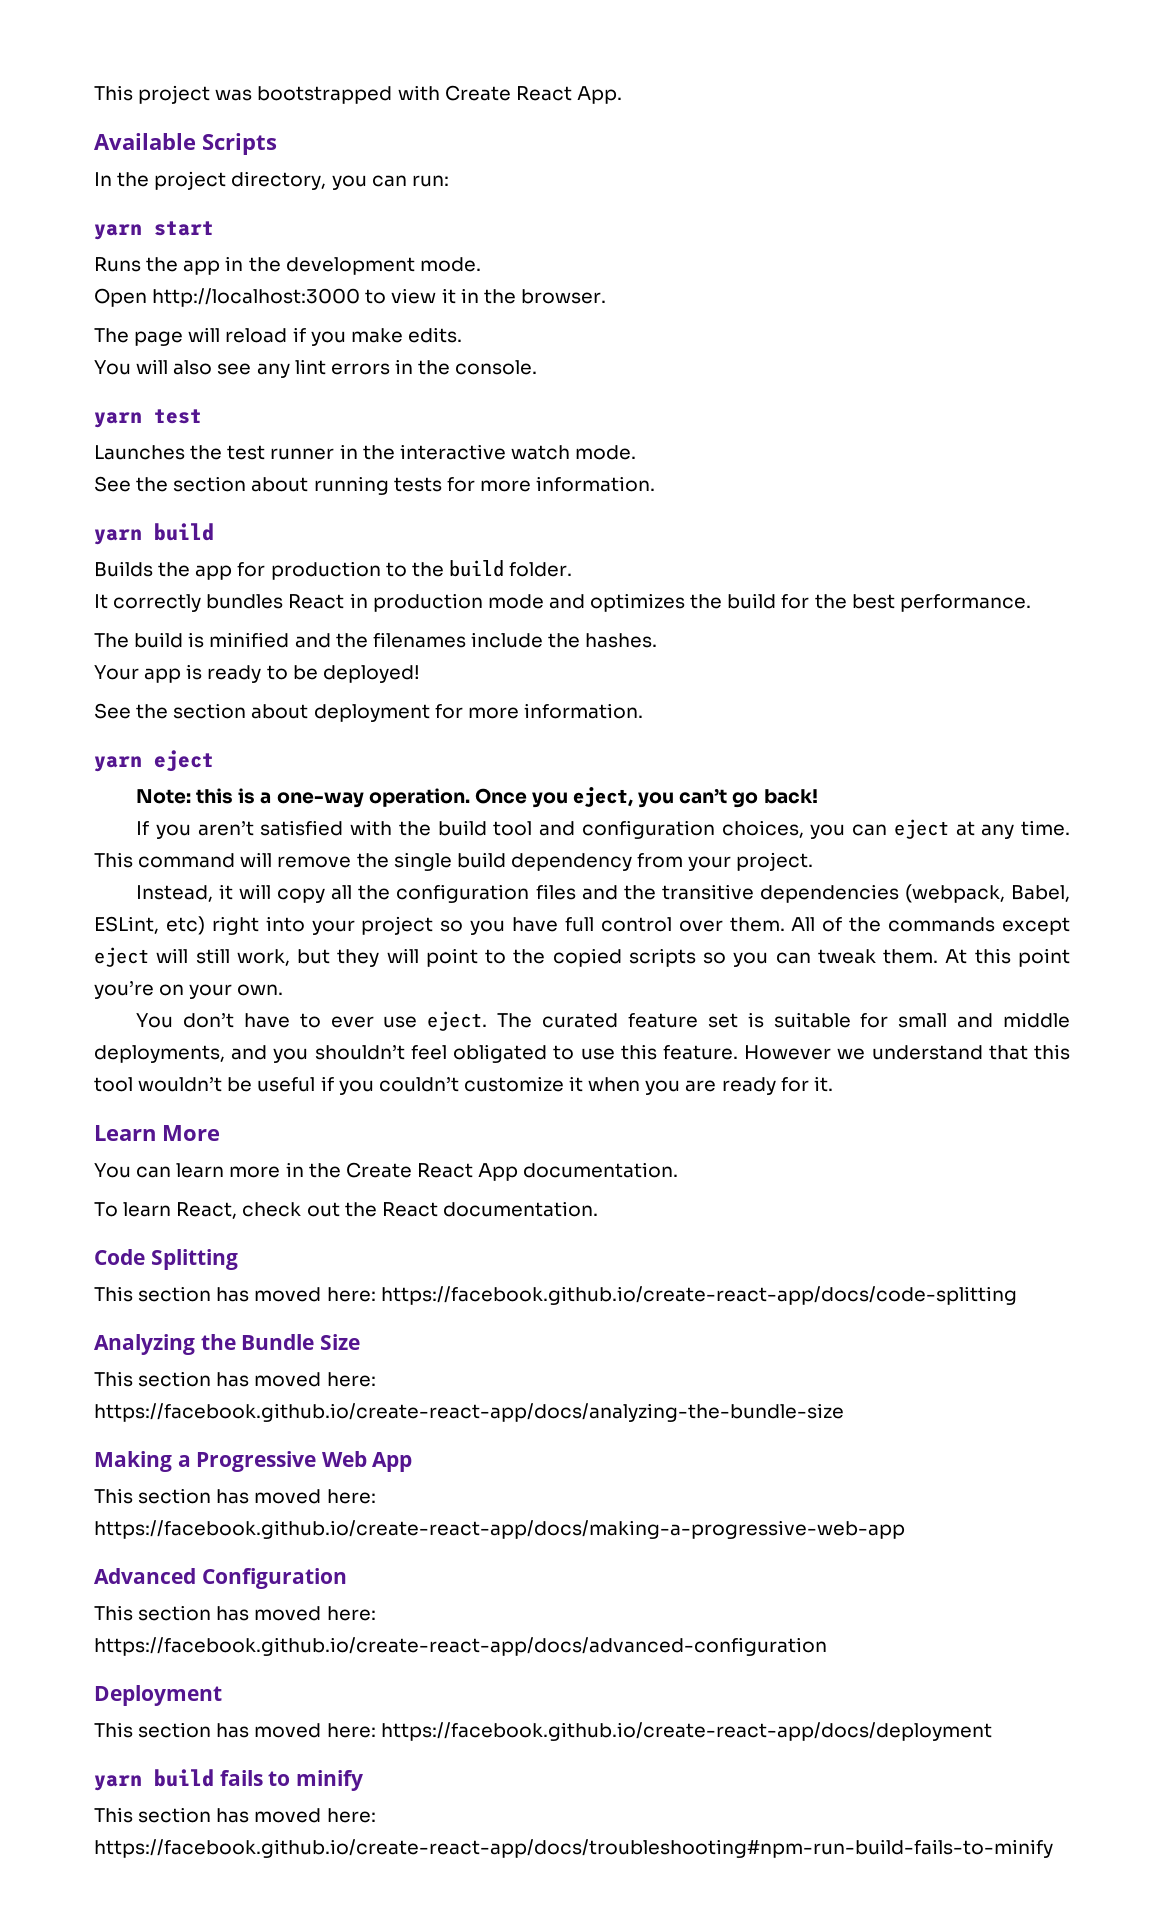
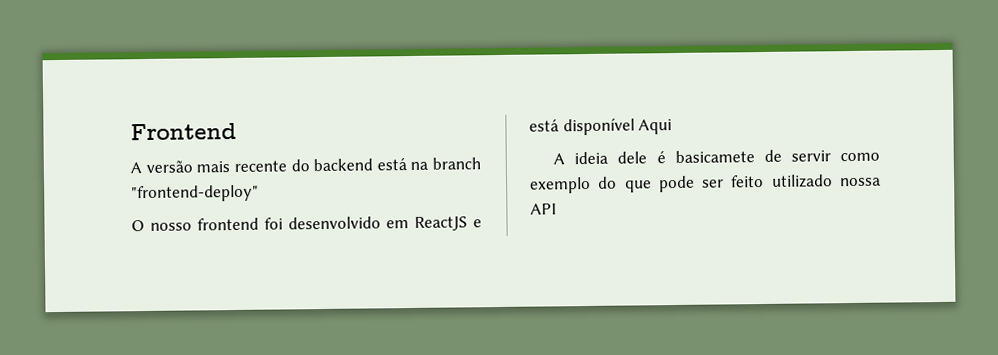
- This project was bootstrapped with Create React App.
- Available Scripts
- In the project directory, you can run:
- yarn start
- Runs the app in the development mode.
- Open http://localhost:3000 to view it in the browser.
- The page will reload if you make edits.
- You will also see any lint errors in the console.
- yarn test
- Launches the test runner in the interactive watch mode.
- See the section about running tests for more information.
- yarn build
- Builds the app for production to the build folder.
- It correctly bundles React in production mode and optimizes the build for the best performance.
- The build is minified and the filenames include the hashes.
- Your app is ready to be deployed!
- See the section about deployment for more information.
- yarn eject
- Note: this is a one-way operation. Once you eject, you can’t go back!
- If you aren’t satisfied with the build tool and configuration choices, you can eject at any time. This command will remove the single build dependency from your project.
- Instead, it will copy all the configuration files and the transitive dependencies (webpack, Babel, ESLint, etc) right into your project so you have full control over them. All of the commands except eject will still work, but they will point to the copied scripts so you can tweak them. At this point you’re on your own.
- You don’t have to ever use eject. The curated feature set is suitable for small and middle deployments, and you shouldn’t feel obligated to use this feature. However we understand that this tool wouldn’t be useful if you couldn’t customize it when you are ready for it.
- Learn More
- You can learn more in the Create React App documentation.
- To learn React, check out the React documentation.
- Code Splitting
- This section has moved here: https://facebook.github.io/create-react-app/docs/code-splitting
- Analyzing the Bundle Size
- This section has moved here: https://facebook.github.io/create-react-app/docs/analyzing-the-bundle-size
- Making a Progressive Web App
- This section has moved here: https://facebook.github.io/create-react-app/docs/making-a-progressive-web-app
- Advanced Configuration
- This section has moved here: https://facebook.github.io/create-react-app/docs/advanced-configuration
- Deployment
- This section has moved here: https://facebook.github.io/create-react-app/docs/deployment
- yarn build fails to minify
- This section has moved here: https://facebook.github.io/create-react-app/docs/troubleshooting#npm-run-build-fails-to-minify
+ Frontend
+ A versão mais recente do backend está na branch "frontend-deploy"
+ O nosso frontend foi desenvolvido em ReactJS e está disponível Aqui
+ A ideia dele é basicamete de servir como exemplo do que pode ser feito utilizado nossa API

